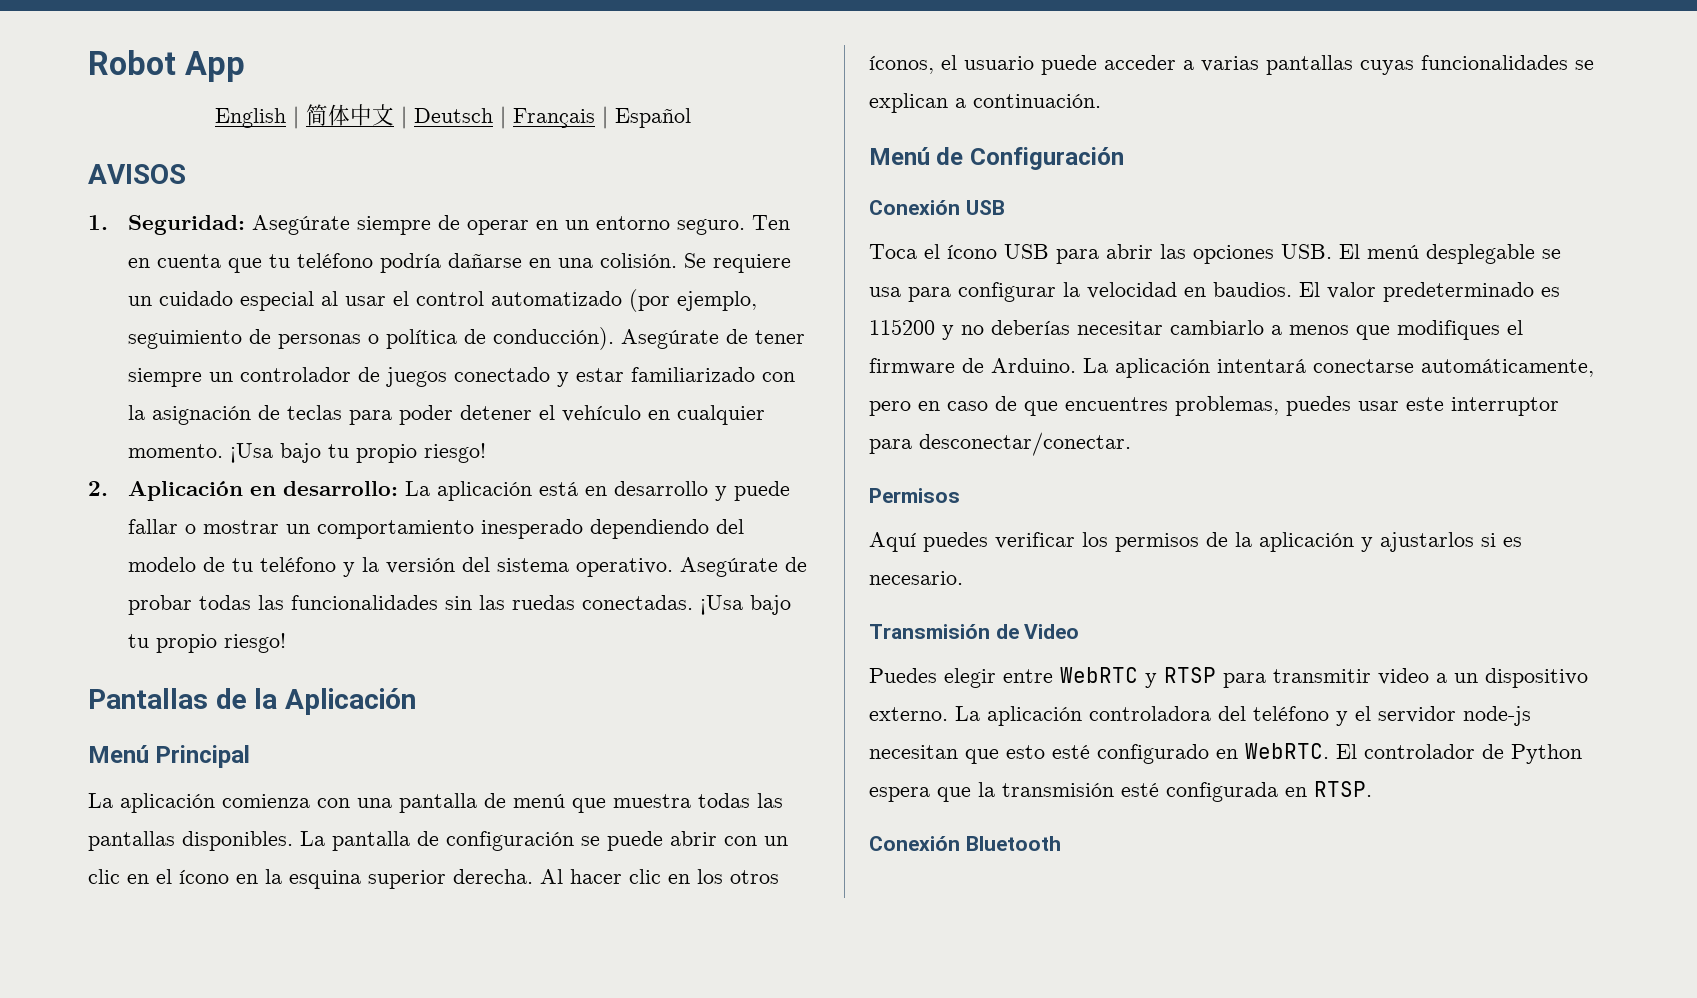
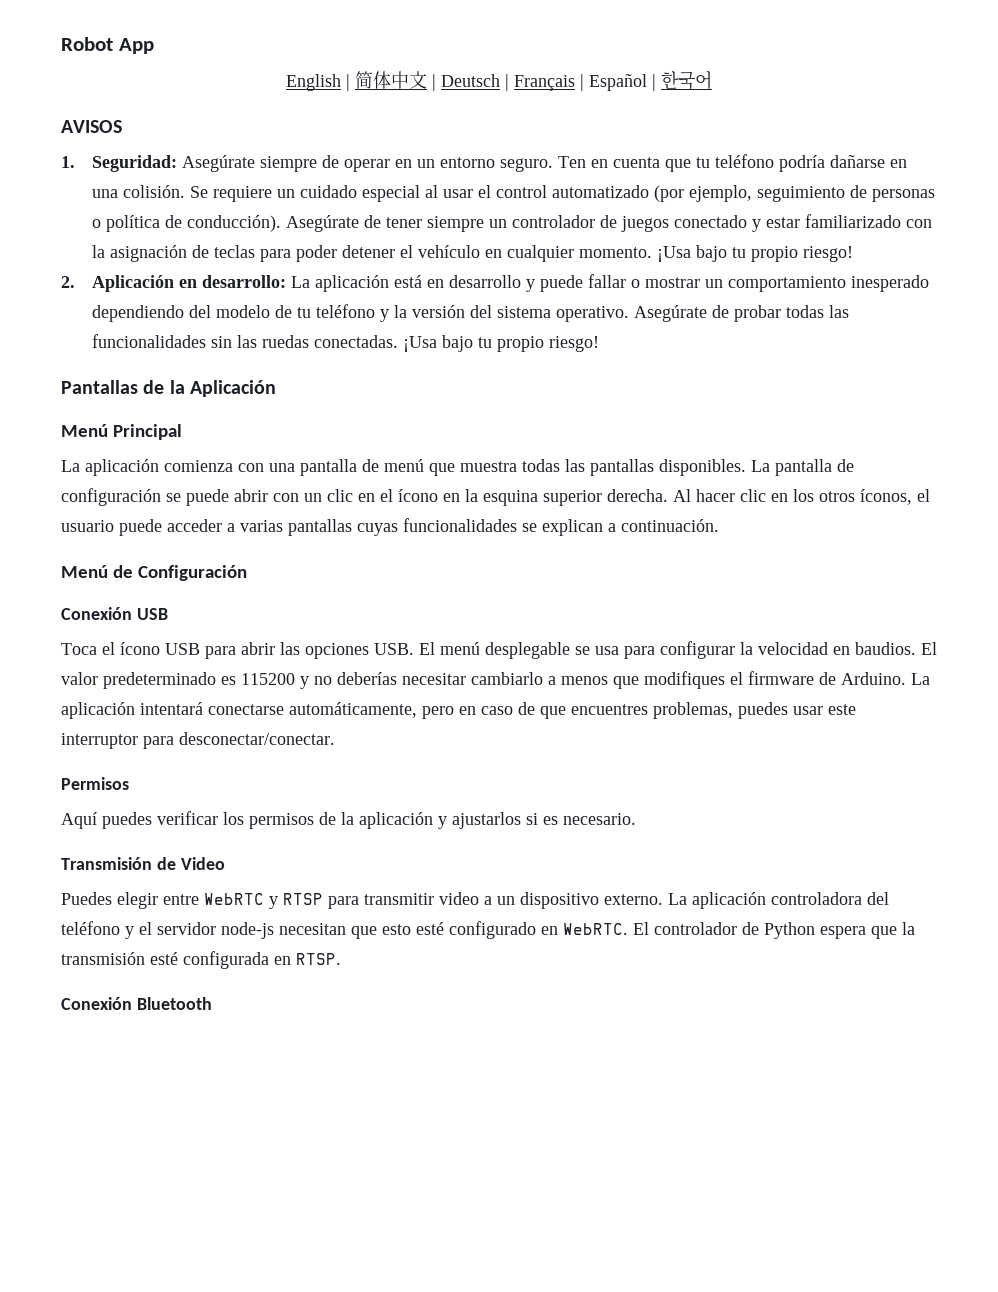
- English | 简体中文 | Deutsch | Français | Español
+ English | 简体中文 | Deutsch | Français | Español | 한국어

